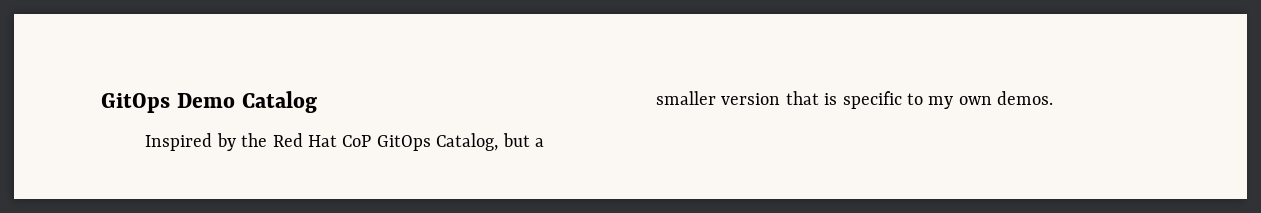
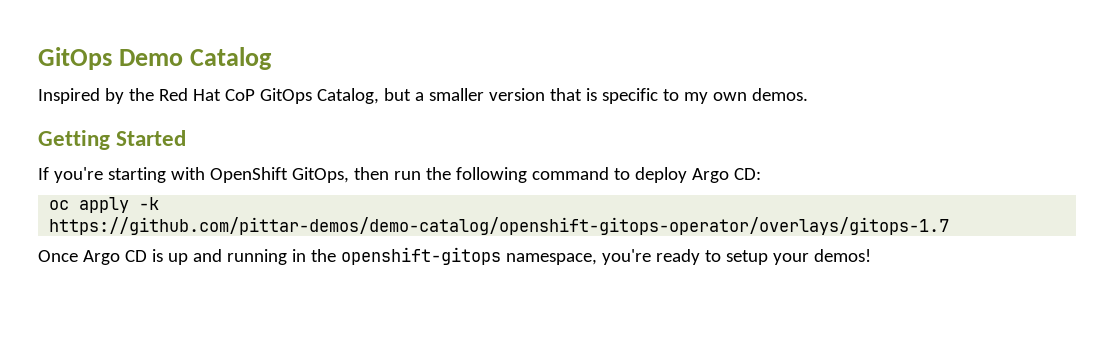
+ Getting Started
+ If you're starting with OpenShift GitOps, then run the following command to deploy Argo CD:
+ oc apply -k https://github.com/pittar-demos/demo-catalog/openshift-gitops-operator/overlays/gitops-1.7
+ Once Argo CD is up and running in the openshift-gitops namespace, you're ready to setup your demos!

